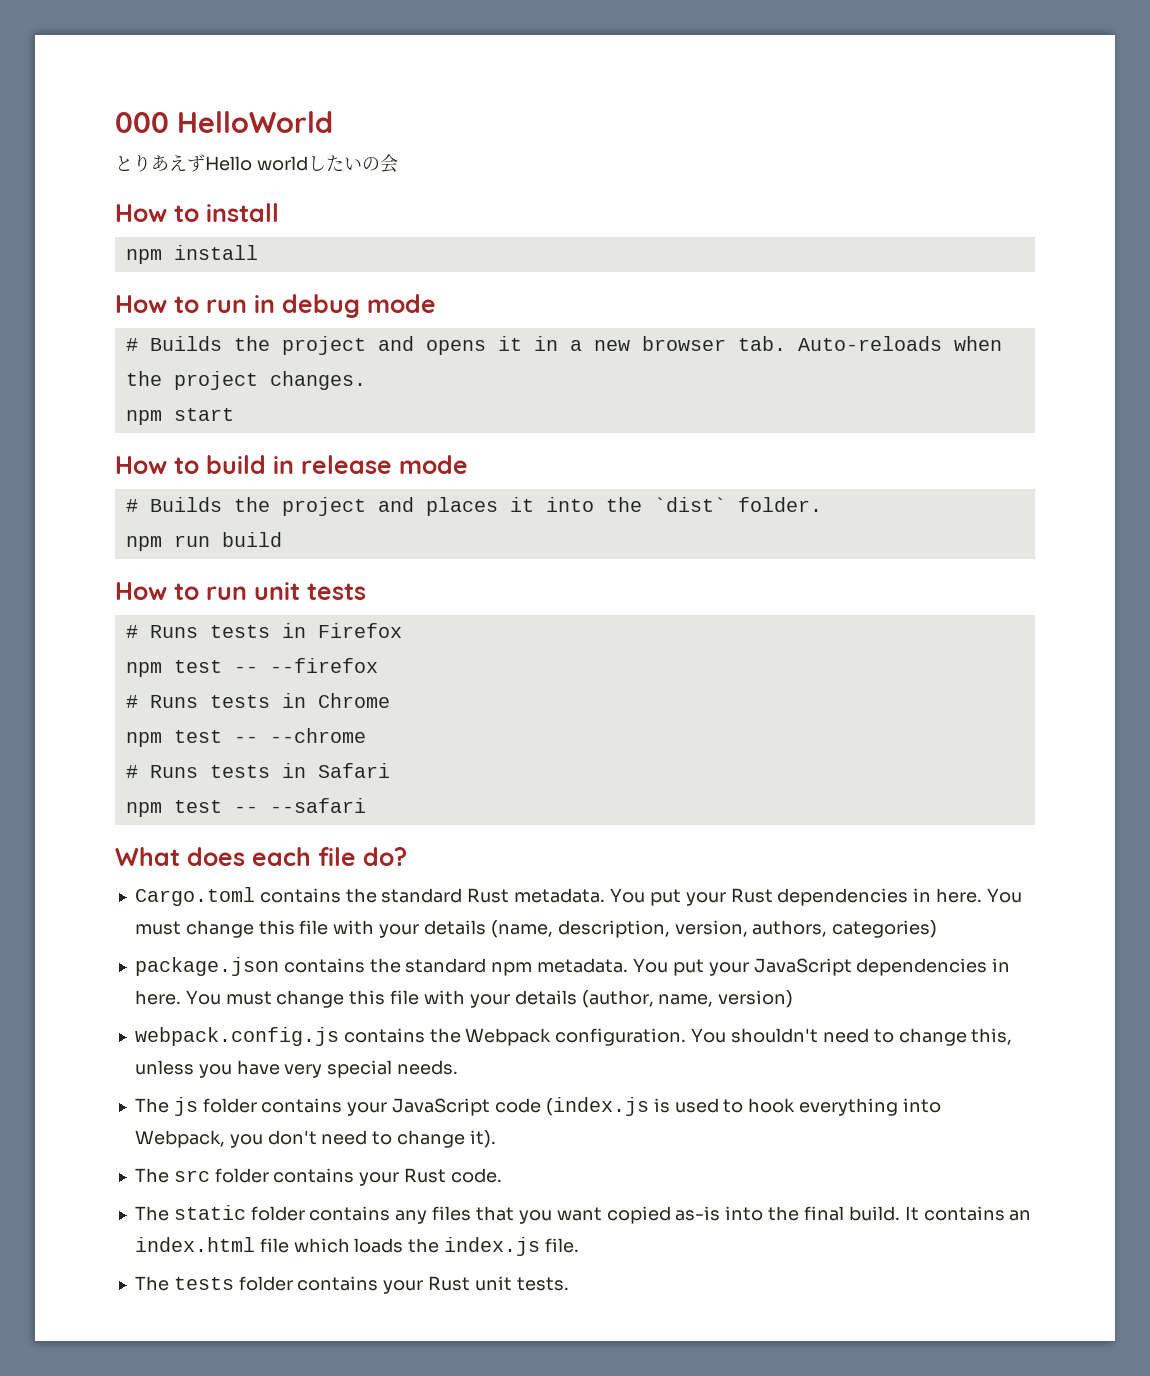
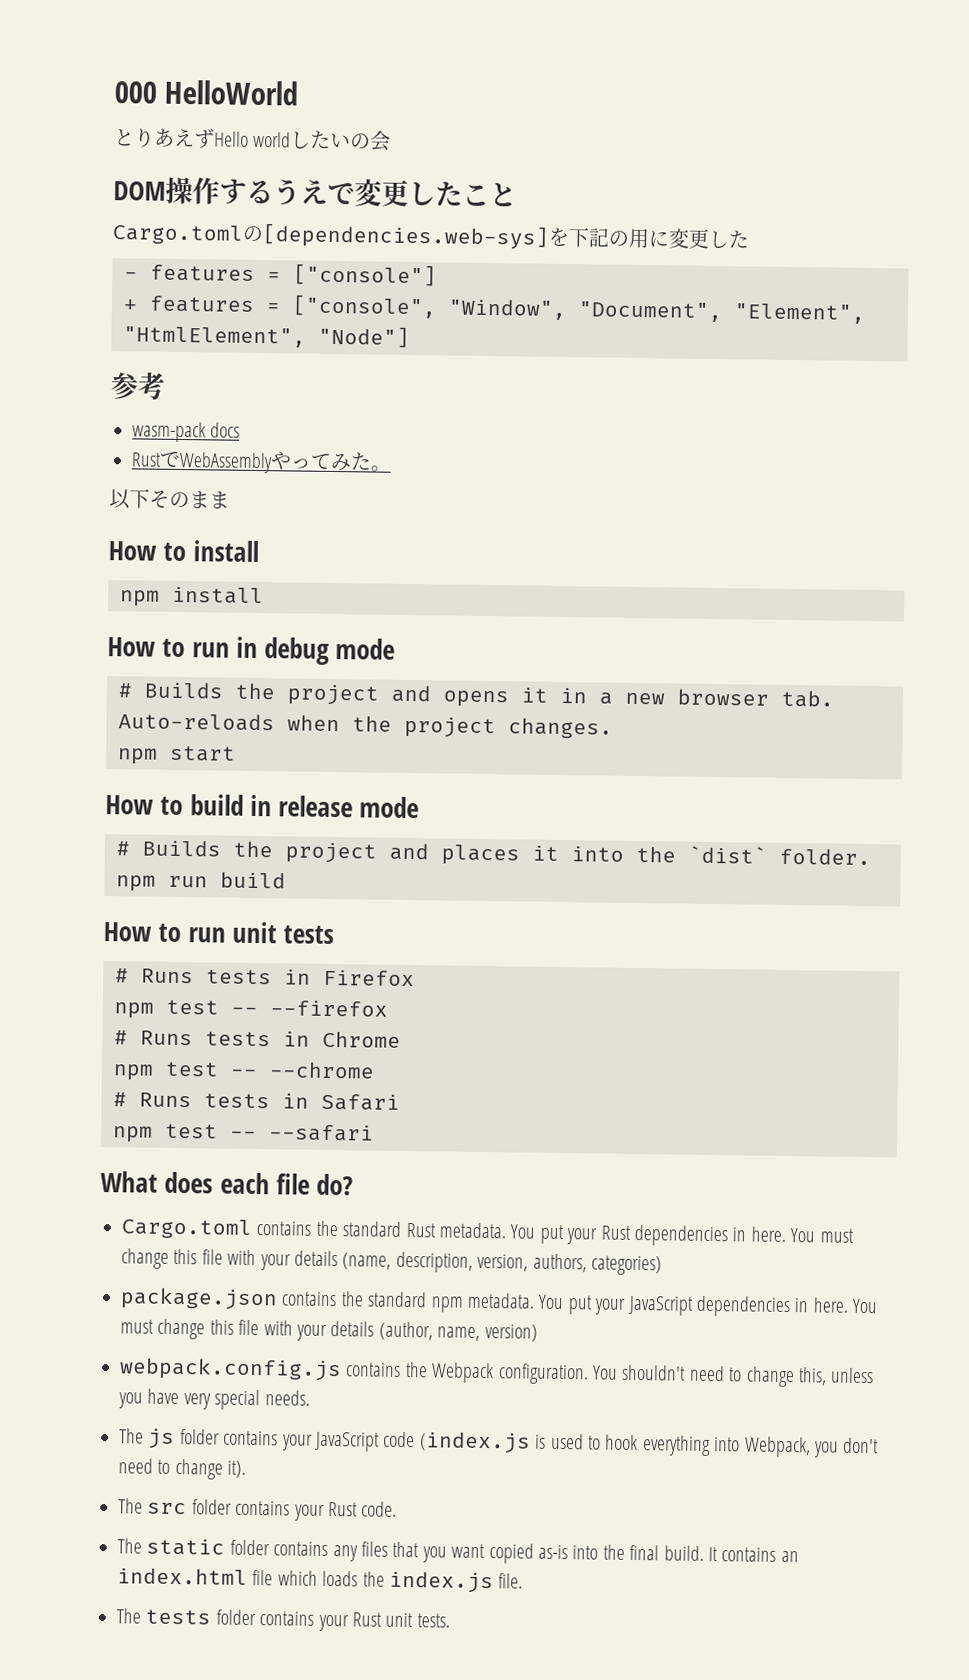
+ DOM操作するうえで変更したこと
+ Cargo.tomlの[dependencies.web-sys]を下記の用に変更した
+ - features = ["console"]
+ + features = ["console", "Window", "Document", "Element", "HtmlElement", "Node"]
+ 参考
+ wasm-pack docs
+ RustでWebAssemblyやってみた。
+ 以下そのまま

